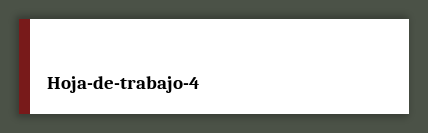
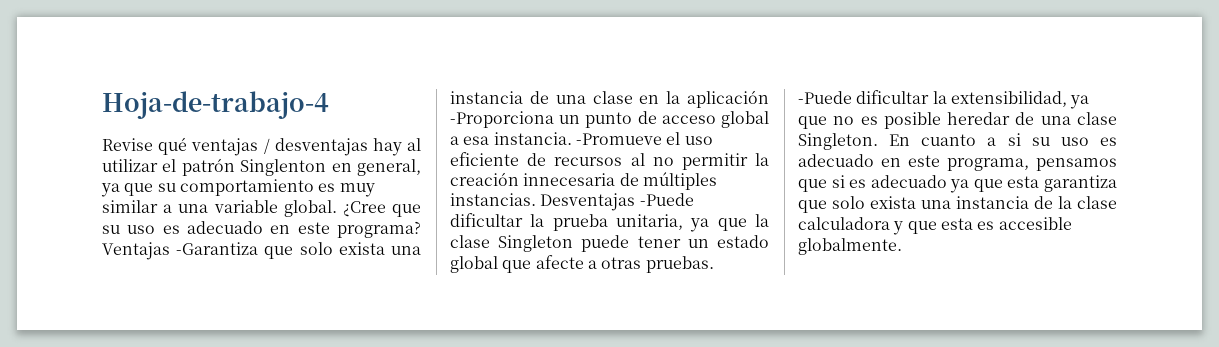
+ Revise qué ventajas / desventajas hay al utilizar el patrón Singlenton en general, ya que su comportamiento es muy similar a una variable global. ¿Cree que su uso es adecuado en este programa? Ventajas -Garantiza que solo exista una instancia de una clase en la aplicación -Proporciona un punto de acceso global a esa instancia. -Promueve el uso eficiente de recursos al no permitir la creación innecesaria de múltiples instancias. Desventajas -Puede dificultar la prueba unitaria, ya que la clase Singleton puede tener un estado global que afecte a otras pruebas. -Puede dificultar la extensibilidad, ya que no es posible heredar de una clase Singleton. En cuanto a si su uso es adecuado en este programa, pensamos que si es adecuado ya que esta garantiza que solo exista una instancia de la clase calculadora y que esta es accesible globalmente.

